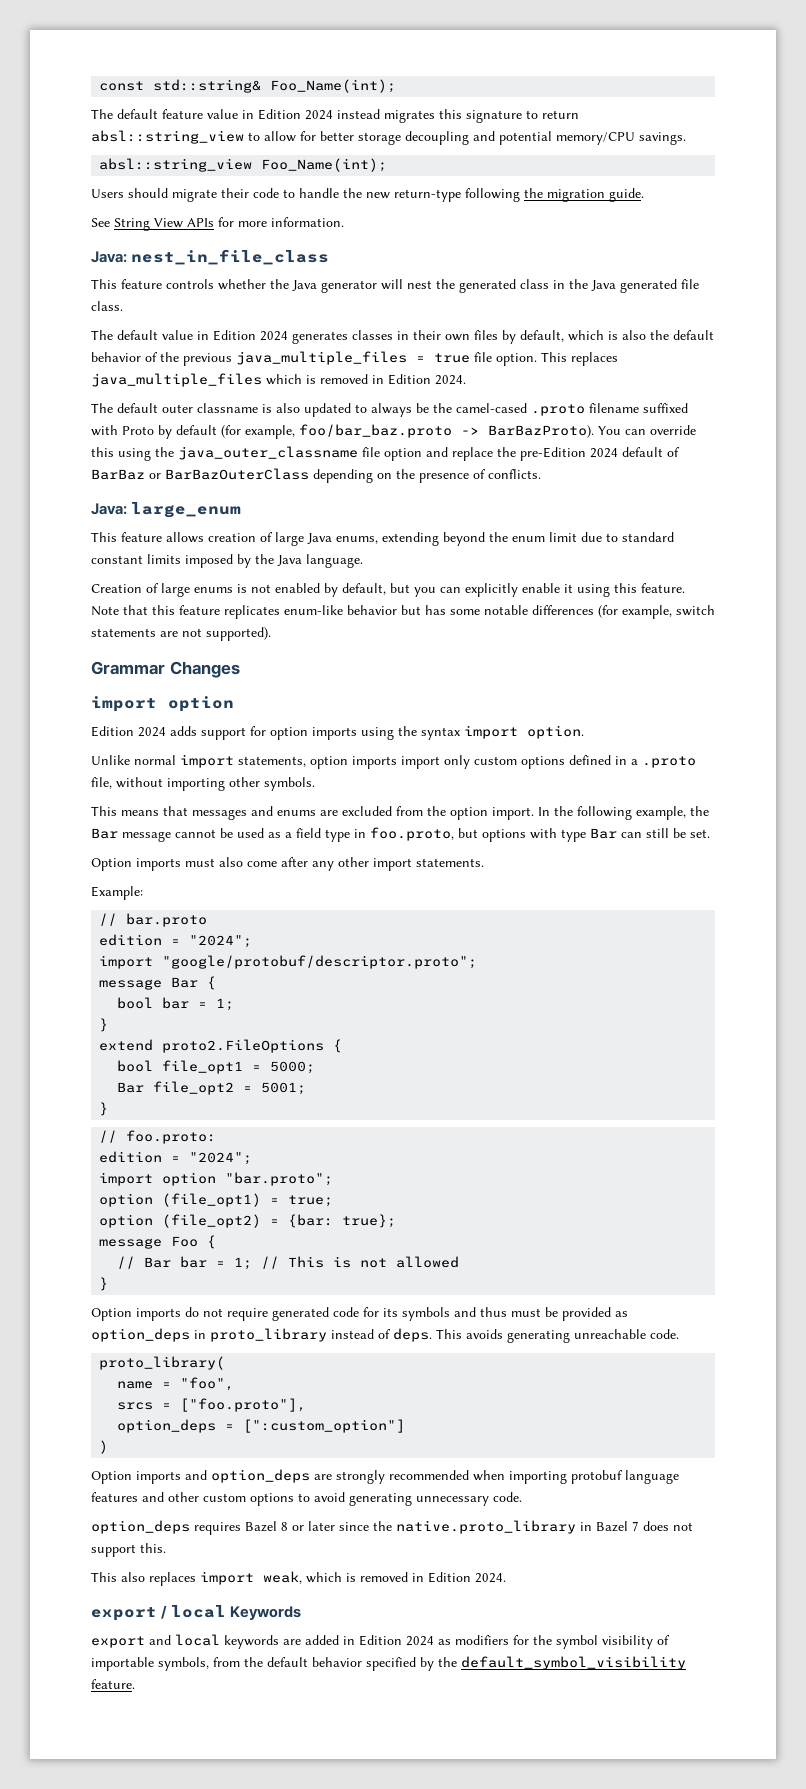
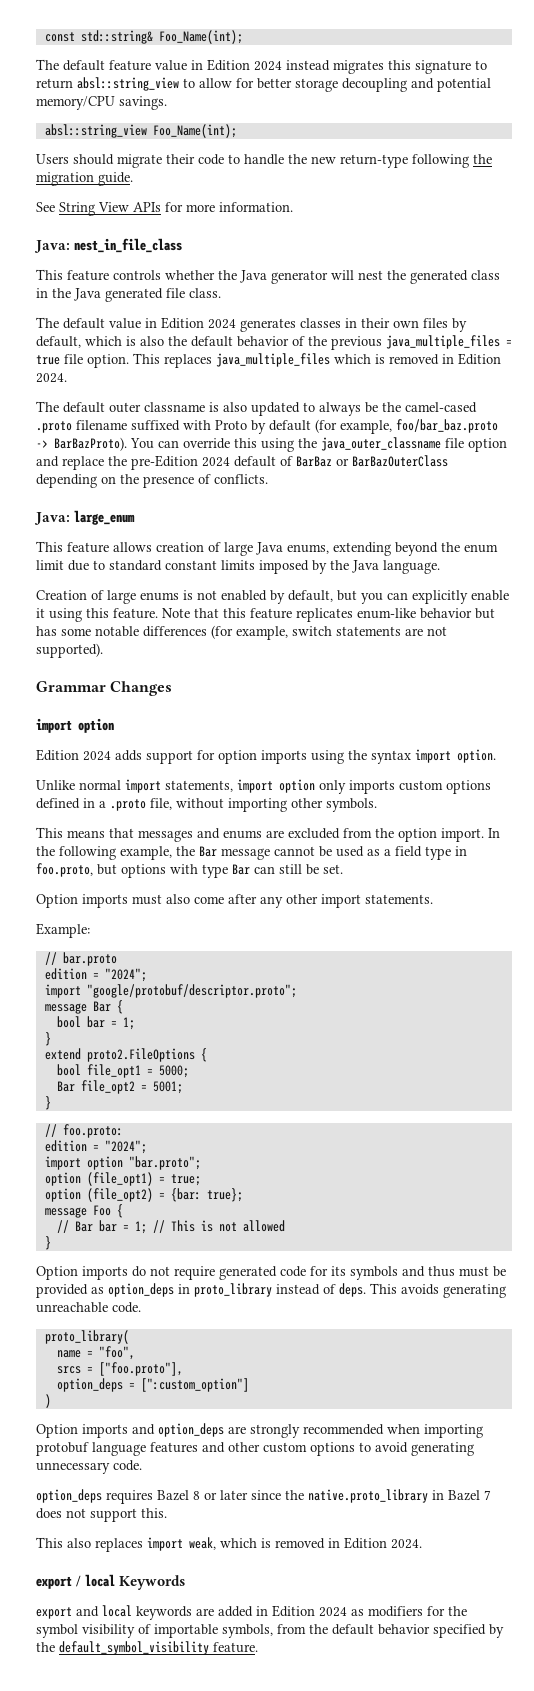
- Unlike normal import statements, option imports import only custom options defined in a .proto file, without importing other symbols.
+ Unlike normal import statements, import option only imports custom options defined in a .proto file, without importing other symbols.

